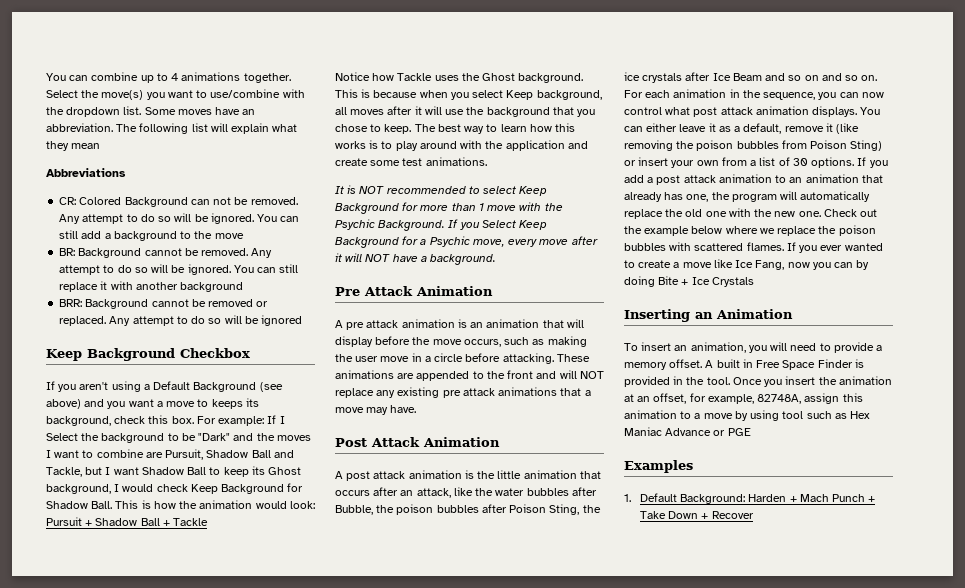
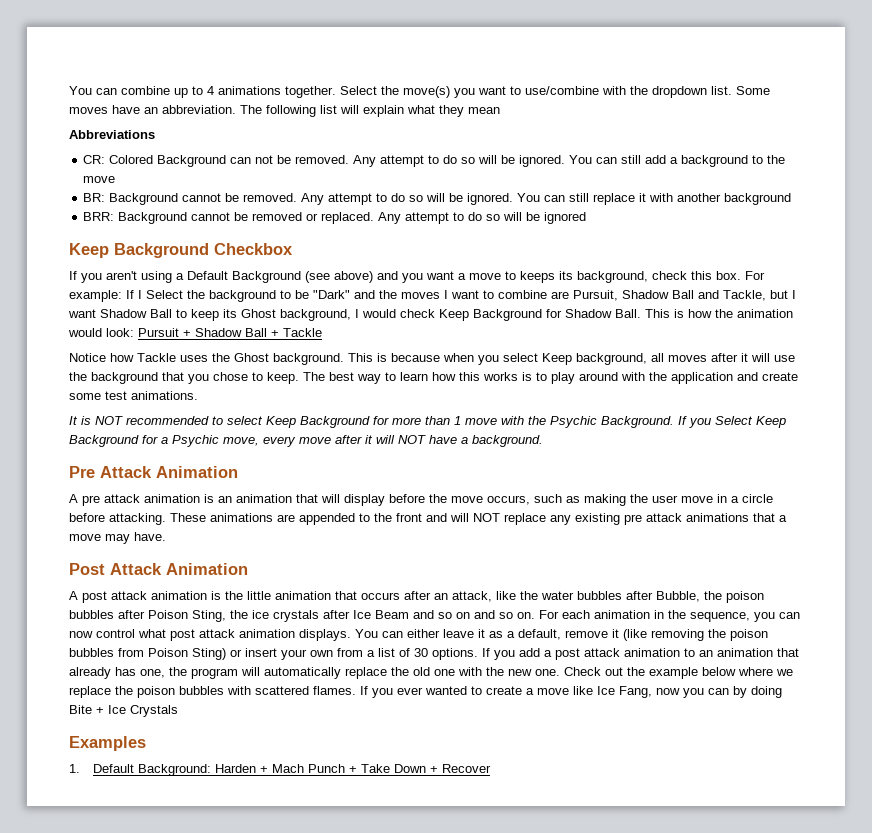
- Inserting an Animation
- To insert an animation, you will need to provide a memory offset. A built in Free Space Finder is provided in the tool. Once you insert the animation at an offset, for example, 82748A, assign this animation to a move by using tool such as Hex Maniac Advance or PGE

